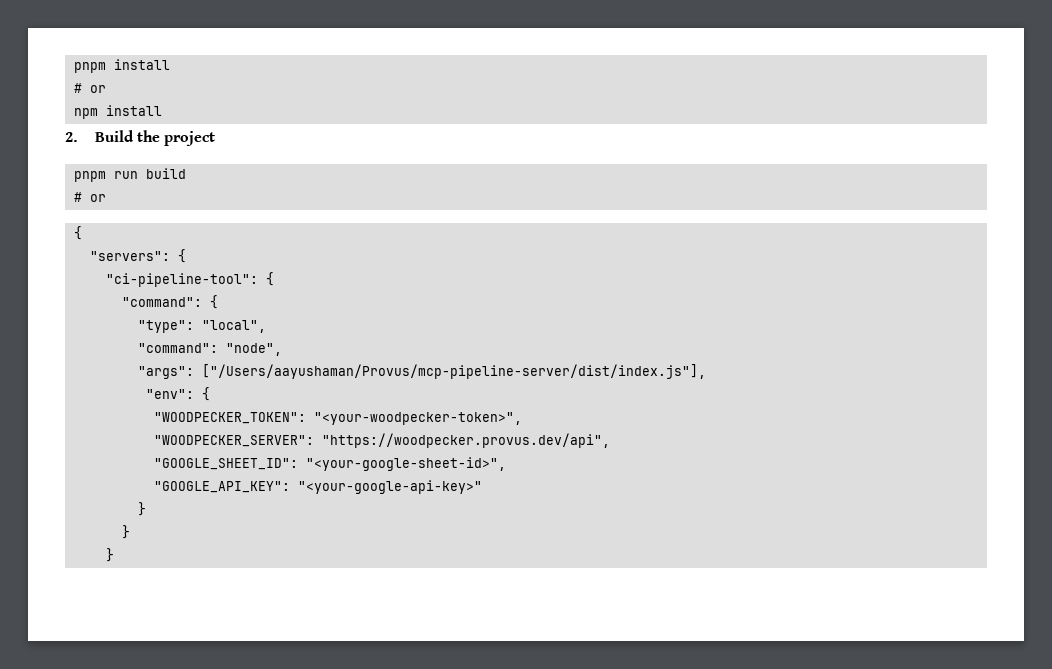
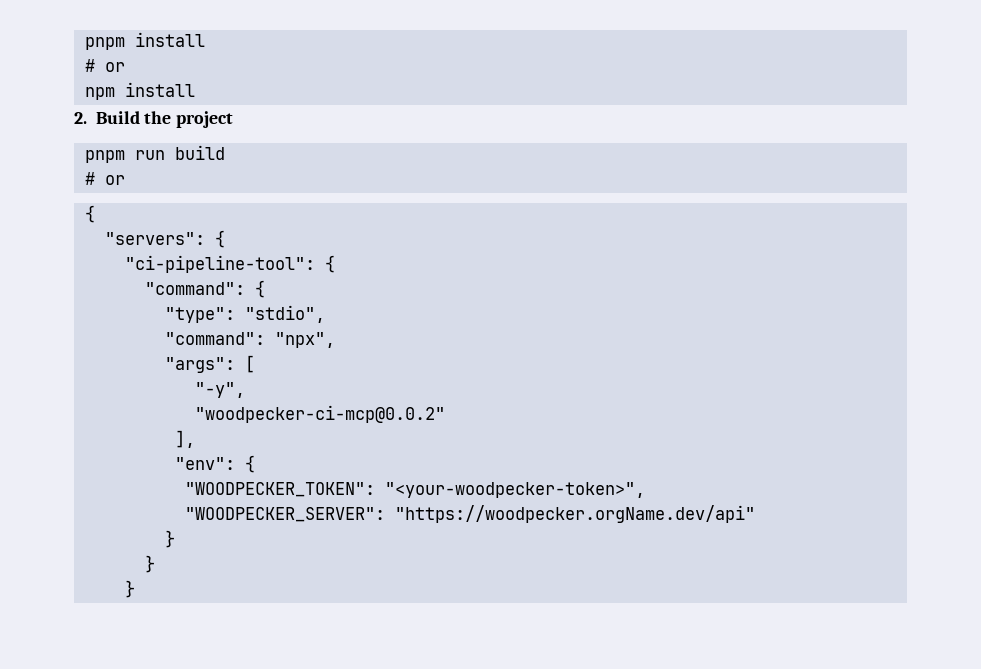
- "type": "local",
- "command": "node",
+ "type": "stdio",
+ "command": "npx",
- "args": ["/Users/aayushaman/Provus/mcp-pipeline-server/dist/index.js"],
+ "args": [
+ "-y",
+ "woodpecker-ci-mcp@0.0.2"
+ ],
- "WOODPECKER_SERVER": "https://woodpecker.provus.dev/api",
- "GOOGLE_SHEET_ID": "<your-google-sheet-id>",
- "GOOGLE_API_KEY": "<your-google-api-key>"
+ "WOODPECKER_SERVER": "https://woodpecker.orgName.dev/api"

